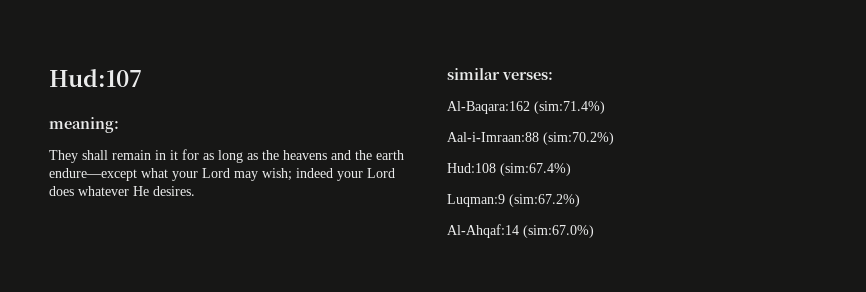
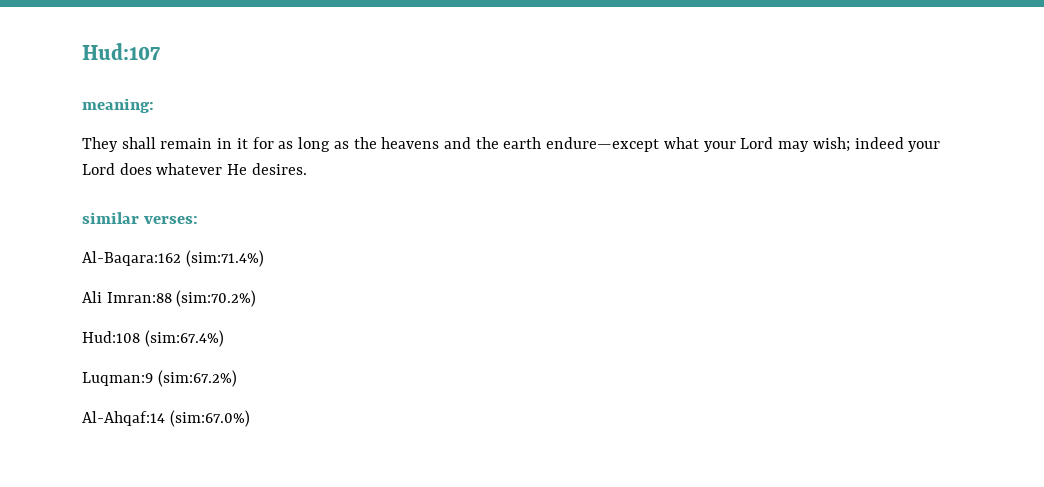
- Aal-i-Imraan:88 (sim:70.2%)
+ Ali Imran:88 (sim:70.2%)

